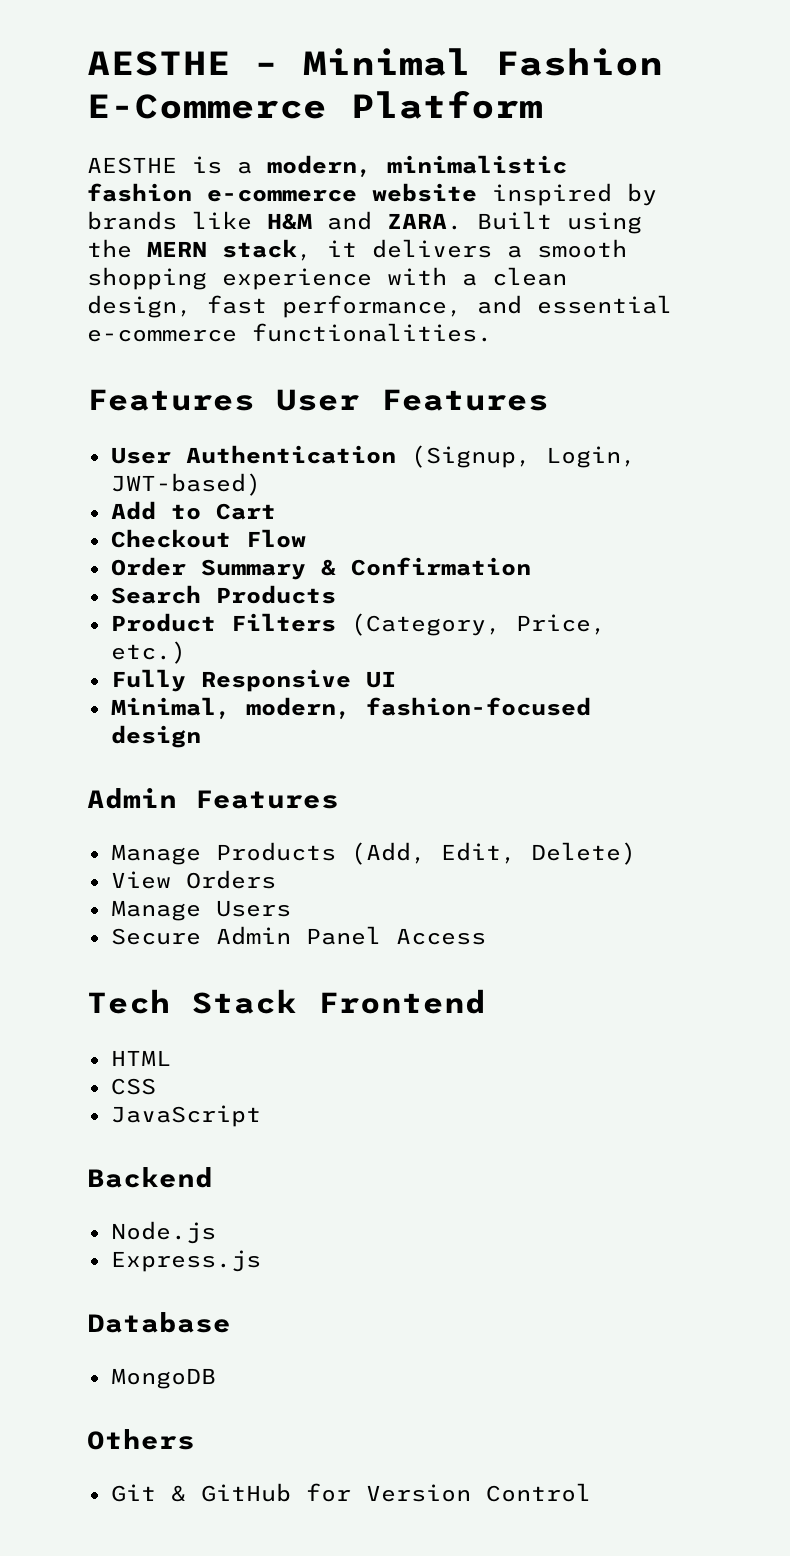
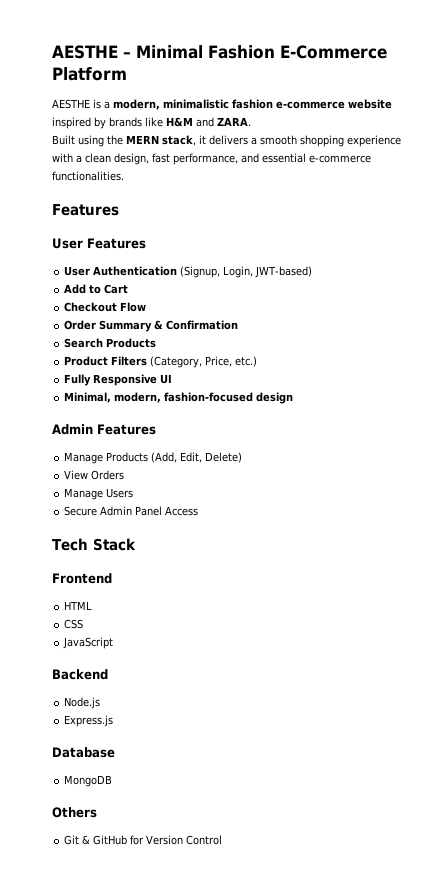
- AESTHE is a modern, minimalistic fashion e-commerce website inspired by brands like H&M and ZARA. Built using the MERN stack, it delivers a smooth shopping experience with a clean design, fast performance, and essential e-commerce functionalities.
- Features User Features
+ AESTHE is a modern, minimalistic fashion e-commerce website inspired by brands like H&M and ZARA.
+ Built using the MERN stack, it delivers a smooth shopping experience with a clean design, fast performance, and essential e-commerce functionalities.
+ Features
+ User Features
- Tech Stack Frontend
+ Tech Stack
+ Frontend

